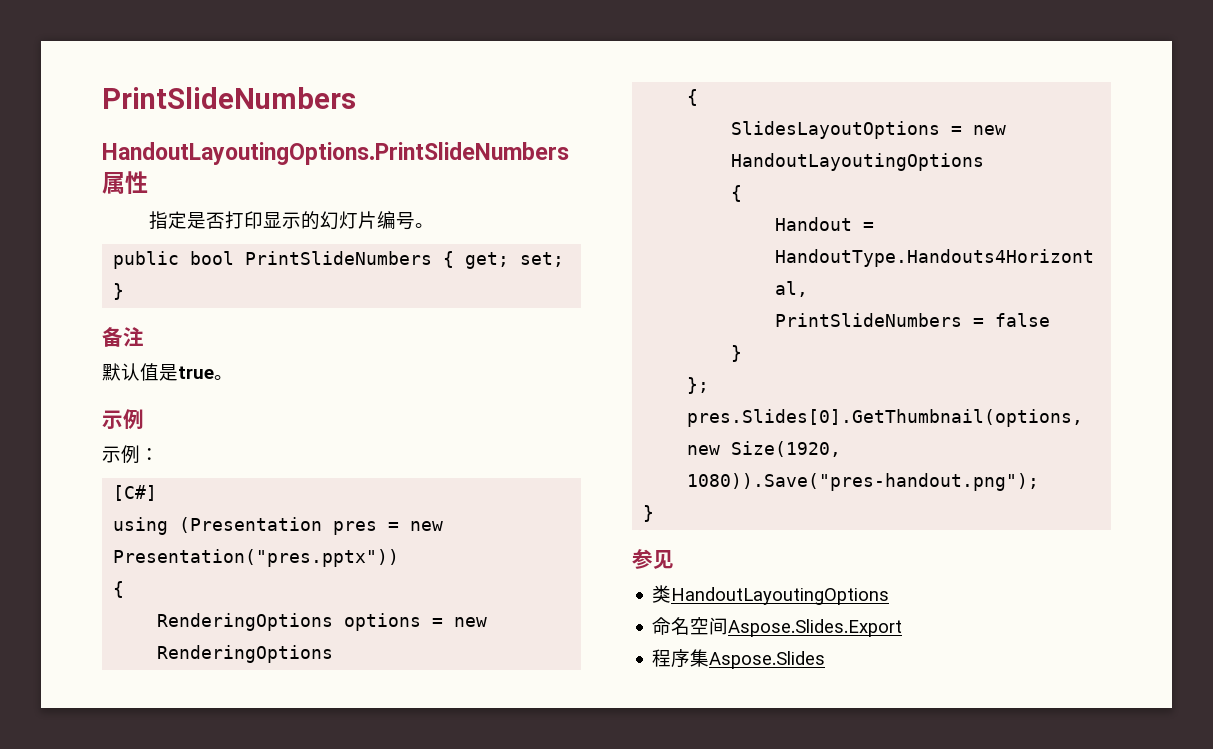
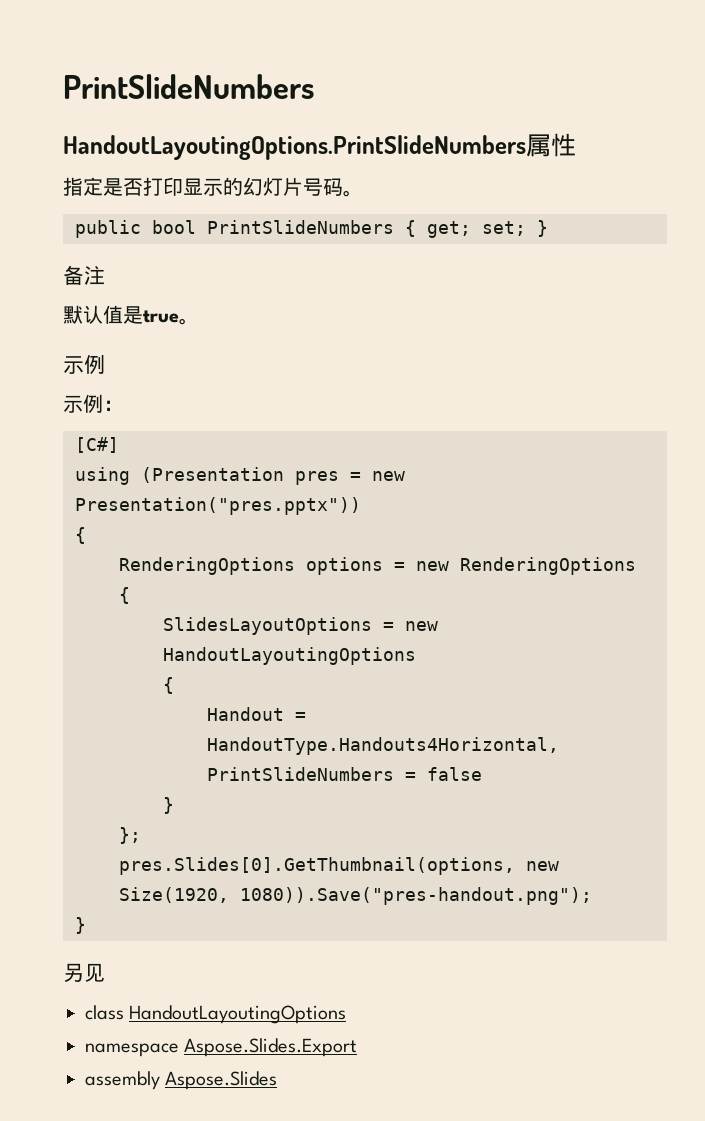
- 指定是否打印显示的幻灯片编号。
+ 指定是否打印显示的幻灯片号码。
- 参见
+ 另见
- 类HandoutLayoutingOptions
- 命名空间Aspose.Slides.Export
+ class HandoutLayoutingOptions
+ namespace Aspose.Slides.Export
- 程序集Aspose.Slides
+ assembly Aspose.Slides

